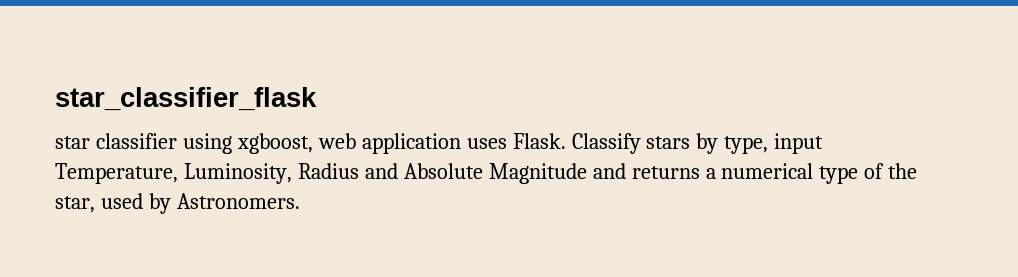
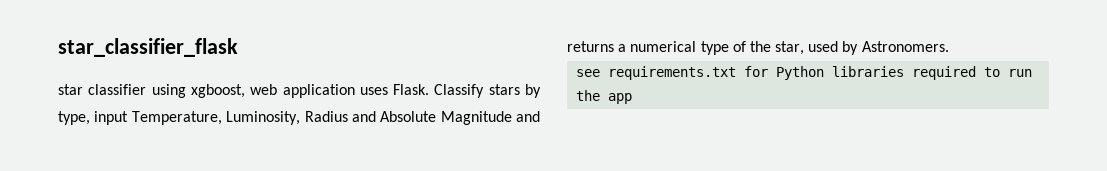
+ see requirements.txt for Python libraries required to run the app

